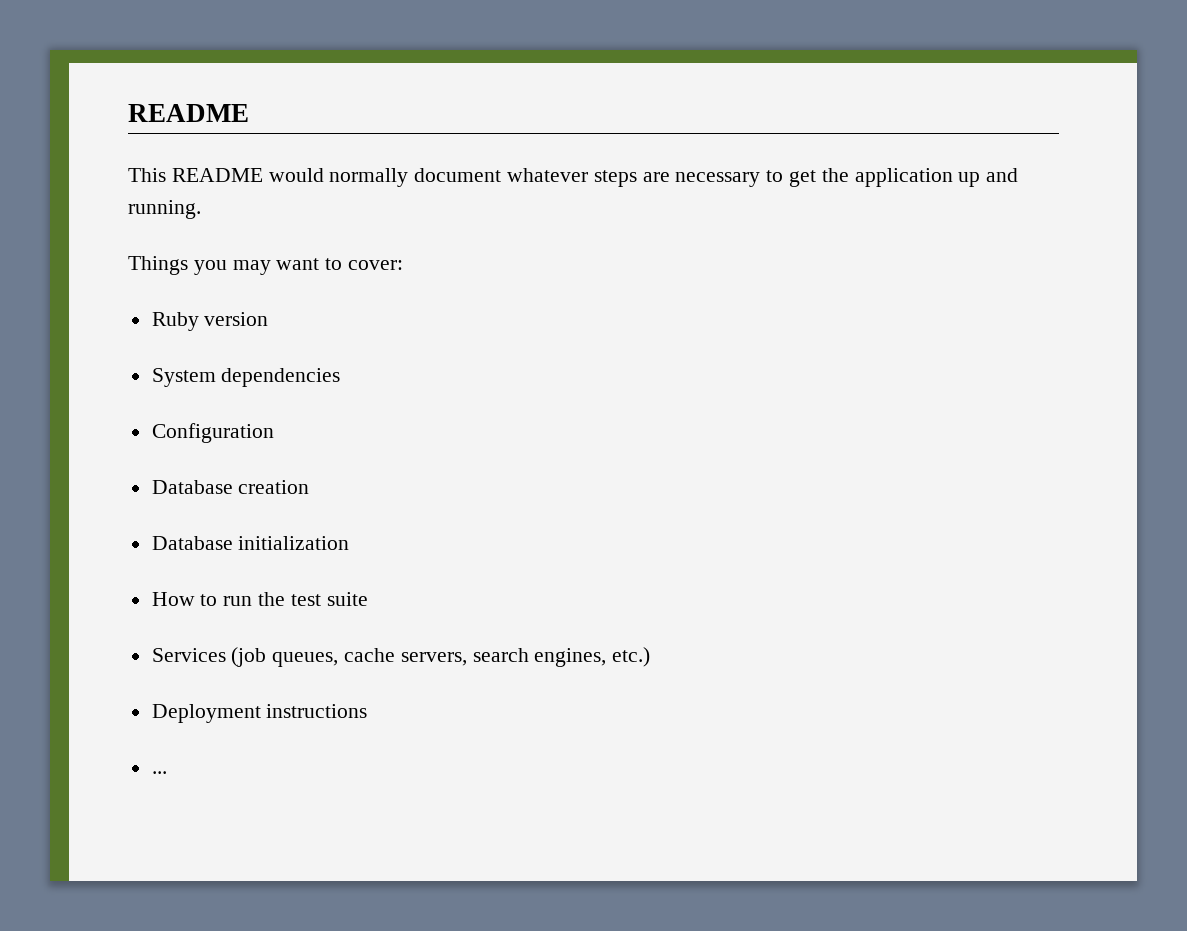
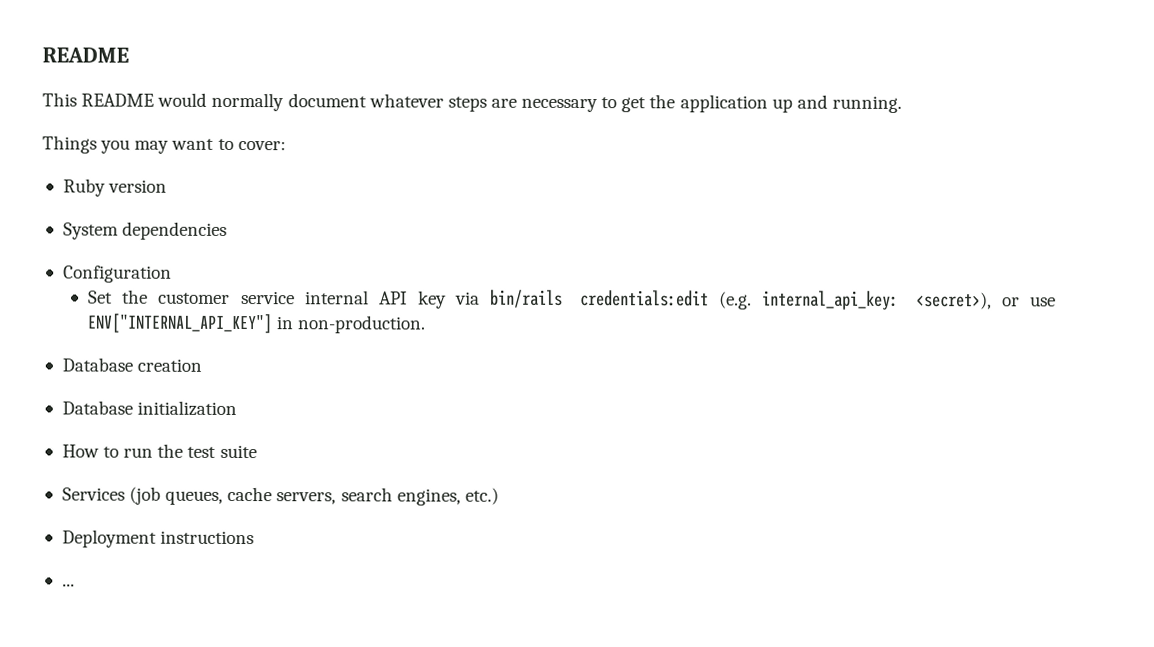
+ Set the customer service internal API key via bin/rails credentials:edit (e.g. internal_api_key: <secret>), or use ENV["INTERNAL_API_KEY"] in non-production.

